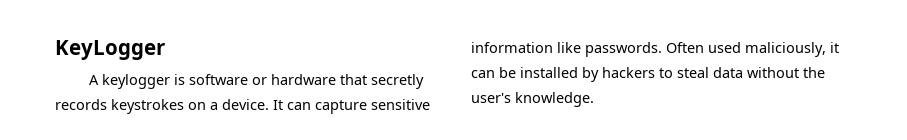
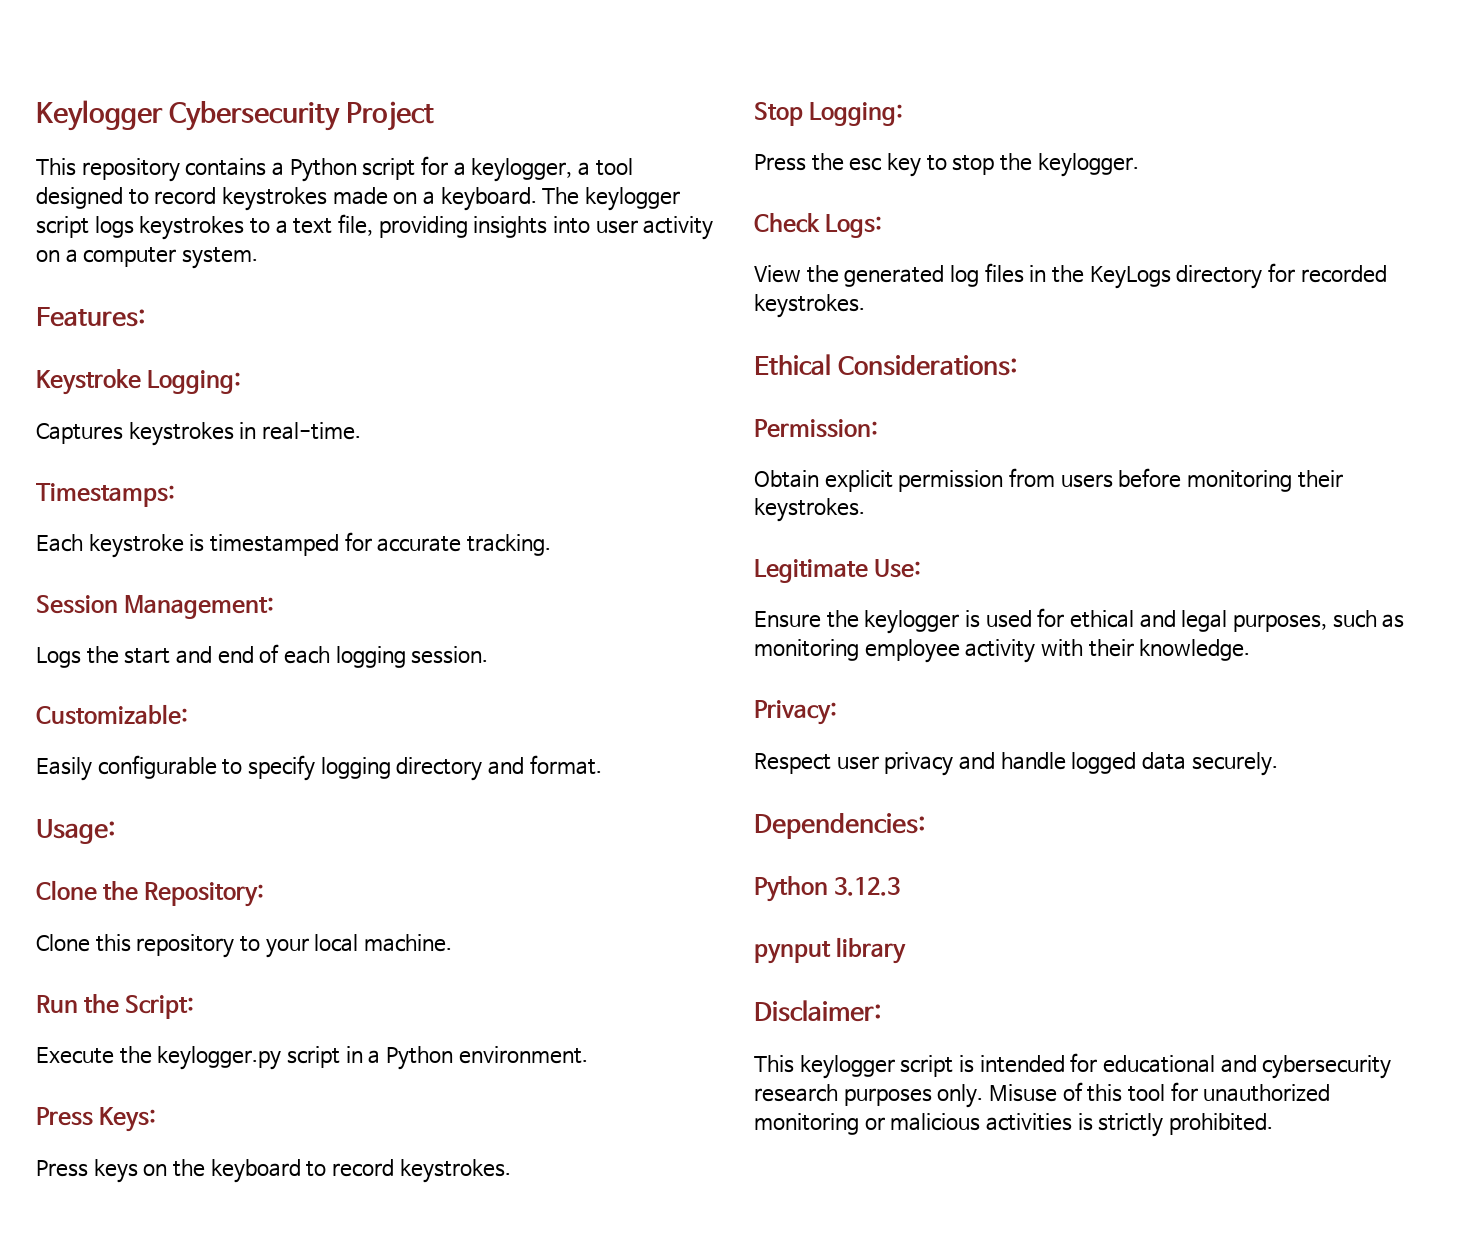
- KeyLogger
- A keylogger is software or hardware that secretly records keystrokes on a device. It can capture sensitive information like passwords. Often used maliciously, it can be installed by hackers to steal data without the user's knowledge.
+ Keylogger Cybersecurity Project
+ This repository contains a Python script for a keylogger, a tool designed to record keystrokes made on a keyboard. The keylogger script logs keystrokes to a text file, providing insights into user activity on a computer system.
+ Features:
+ Keystroke Logging:
+ Captures keystrokes in real-time.
+ Timestamps:
+ Each keystroke is timestamped for accurate tracking.
+ Session Management:
+ Logs the start and end of each logging session.
+ Customizable:
+ Easily configurable to specify logging directory and format.
+ Usage:
+ Clone the Repository:
+ Clone this repository to your local machine.
+ Run the Script:
+ Execute the keylogger.py script in a Python environment.
+ Press Keys:
+ Press keys on the keyboard to record keystrokes.
+ Stop Logging:
+ Press the esc key to stop the keylogger.
+ Check Logs:
+ View the generated log files in the KeyLogs directory for recorded keystrokes.
+ Ethical Considerations:
+ Permission:
+ Obtain explicit permission from users before monitoring their keystrokes.
+ Legitimate Use:
+ Ensure the keylogger is used for ethical and legal purposes, such as monitoring employee activity with their knowledge.
+ Privacy:
+ Respect user privacy and handle logged data securely.
+ Dependencies:
+ Python 3.12.3
+ pynput library
+ Disclaimer:
+ This keylogger script is intended for educational and cybersecurity research purposes only. Misuse of this tool for unauthorized monitoring or malicious activities is strictly prohibited.

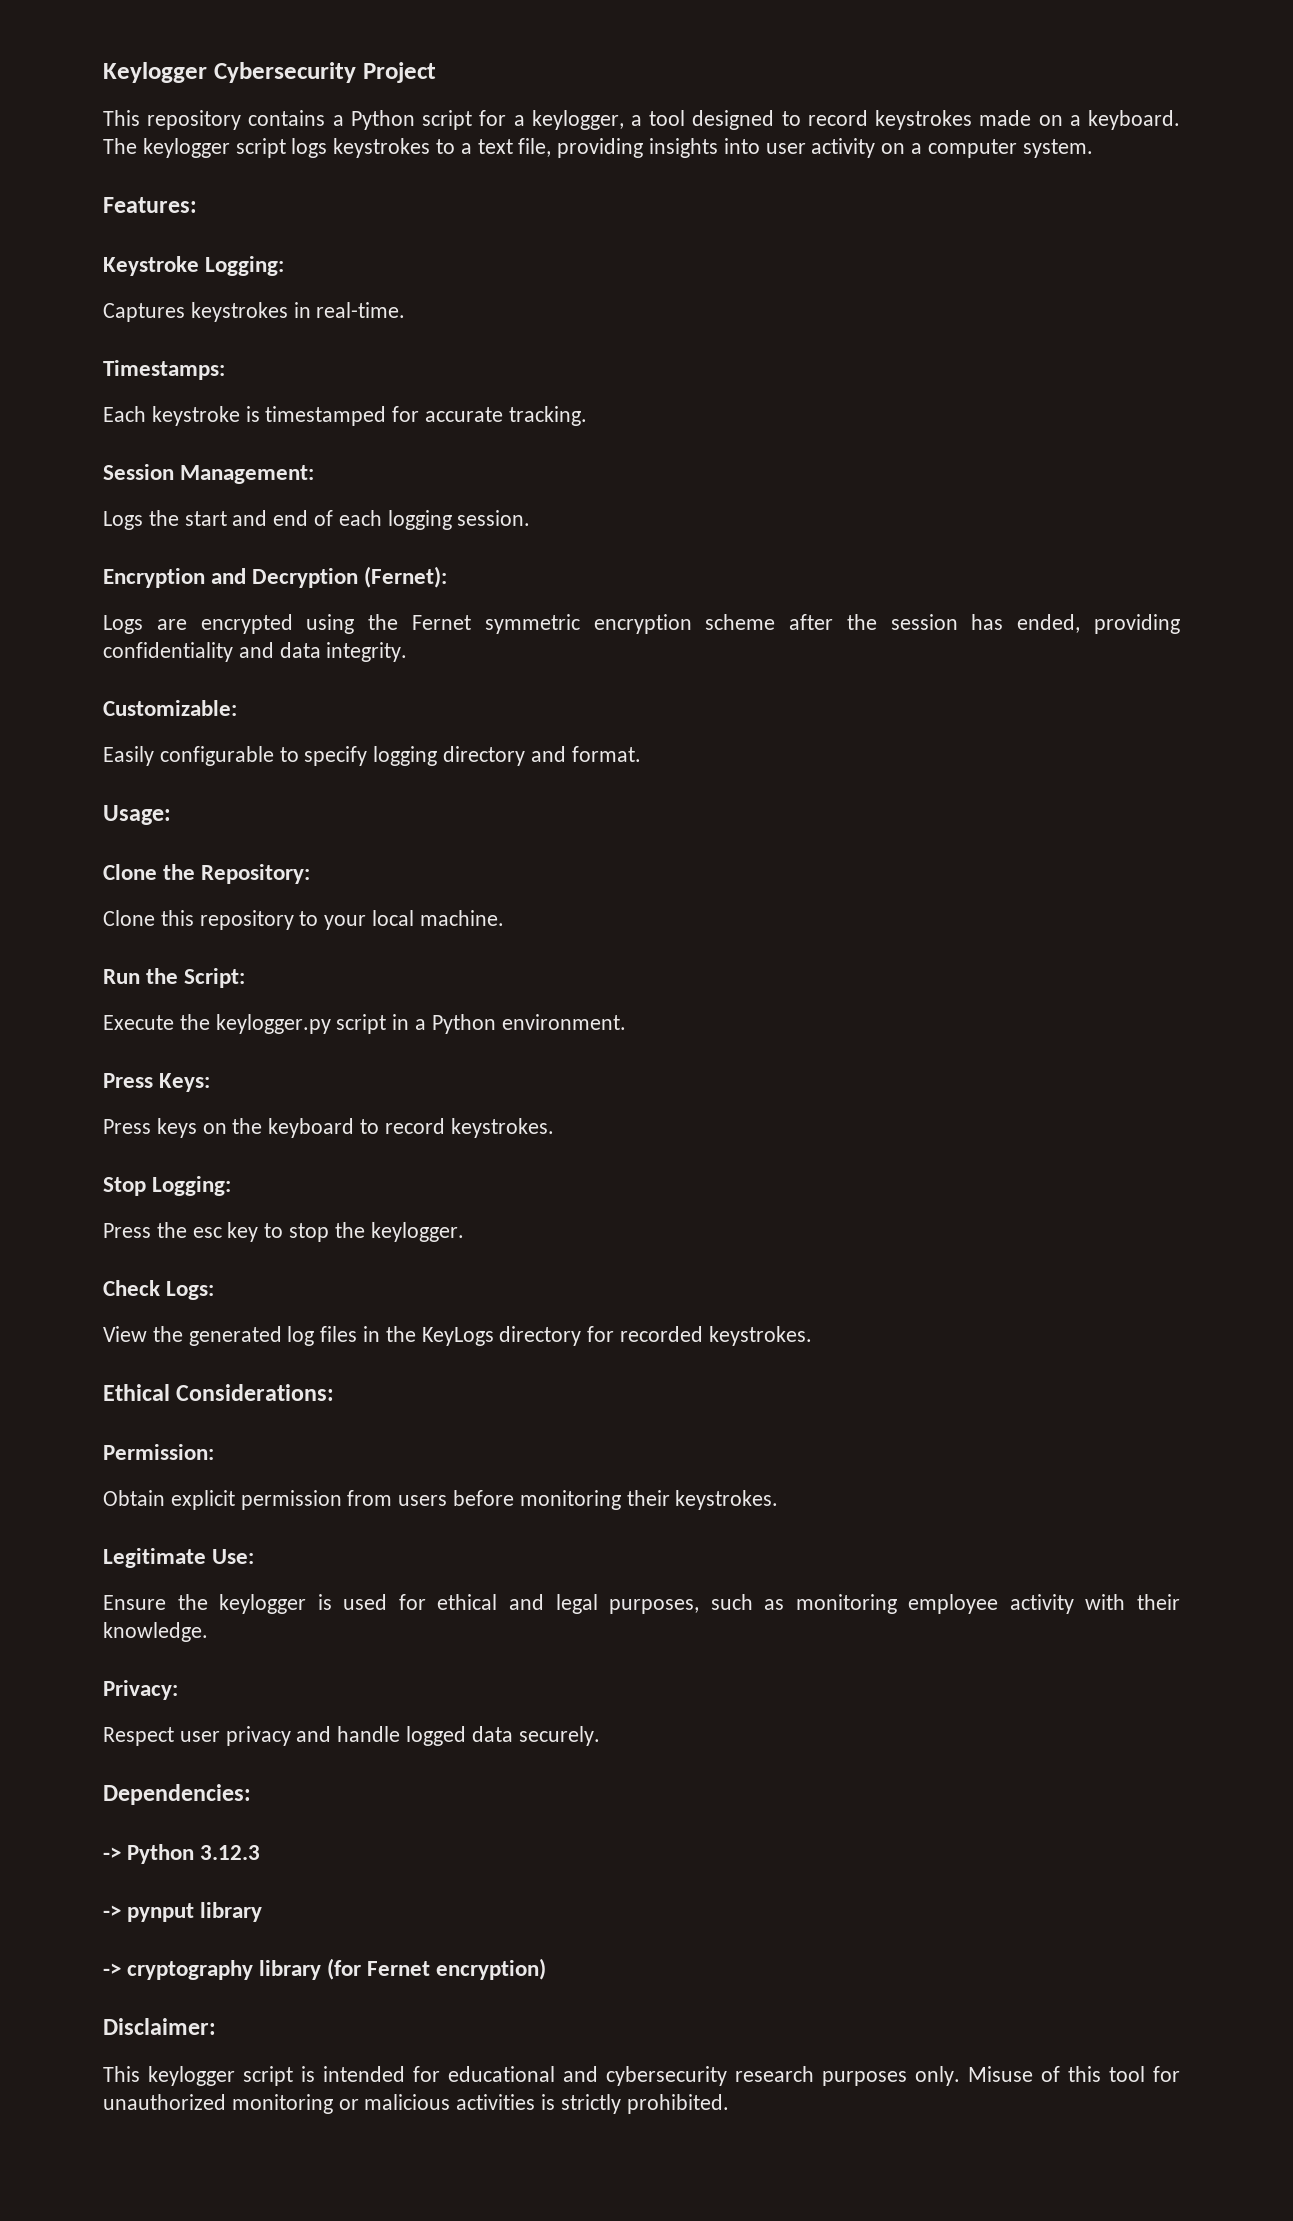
+ Encryption and Decryption (Fernet):
+ Logs are encrypted using the Fernet symmetric encryption scheme after the session has ended, providing confidentiality and data integrity.
- Python 3.12.3
+ -> Python 3.12.3
- pynput library
+ -> pynput library
+ -> cryptography library (for Fernet encryption)

